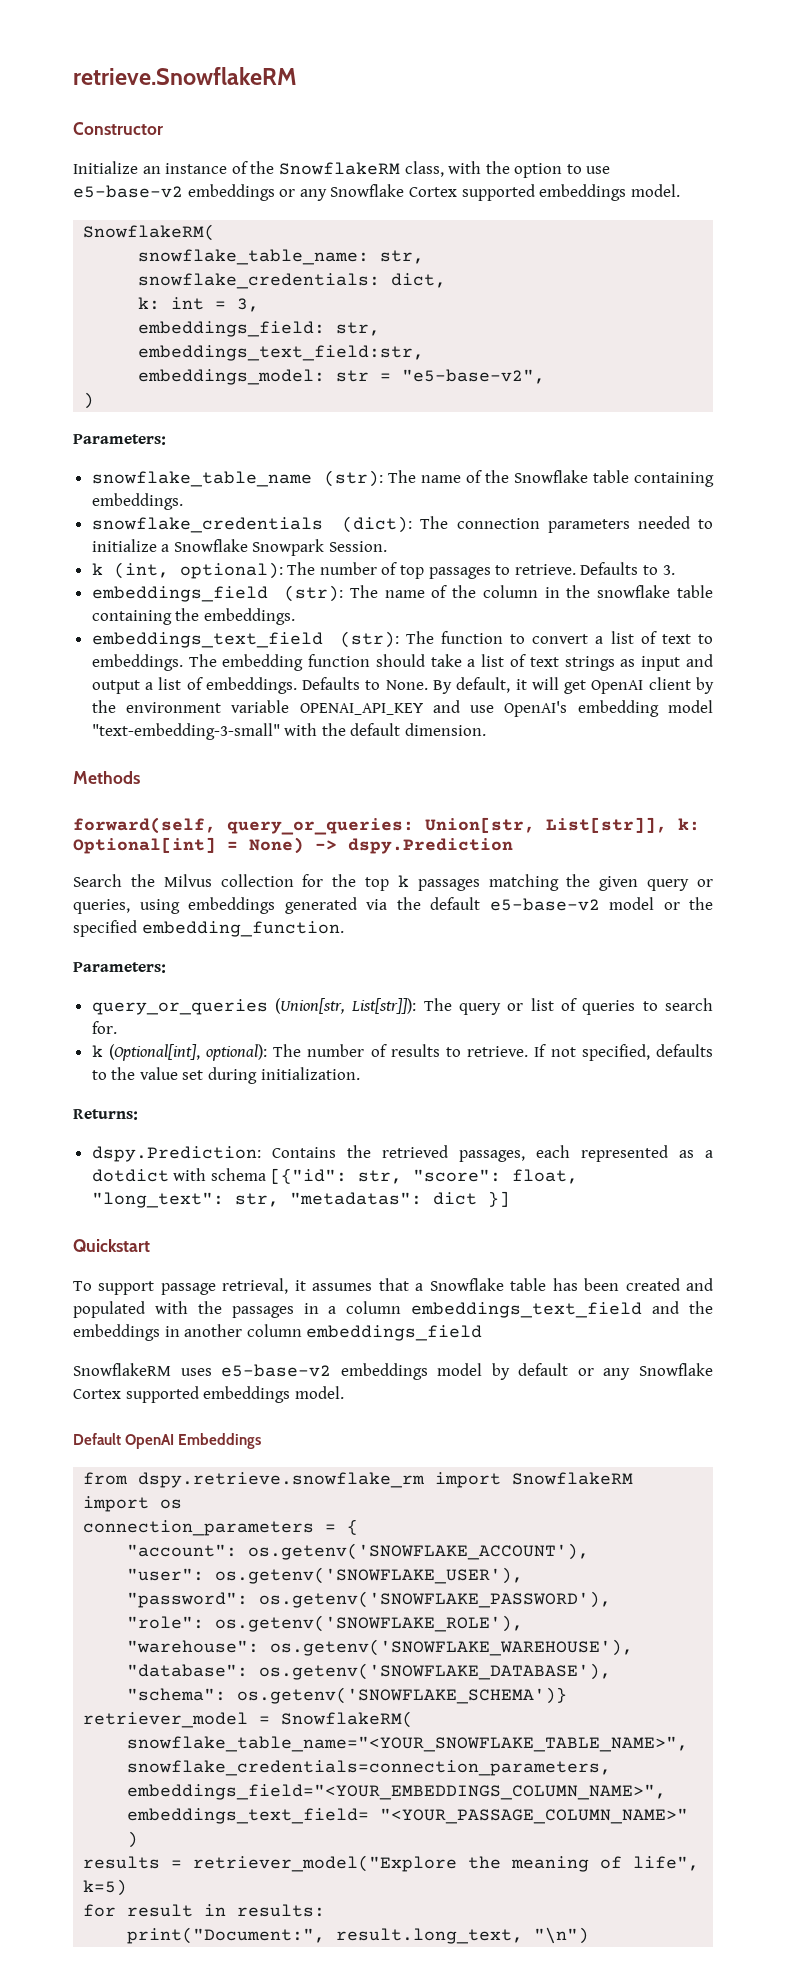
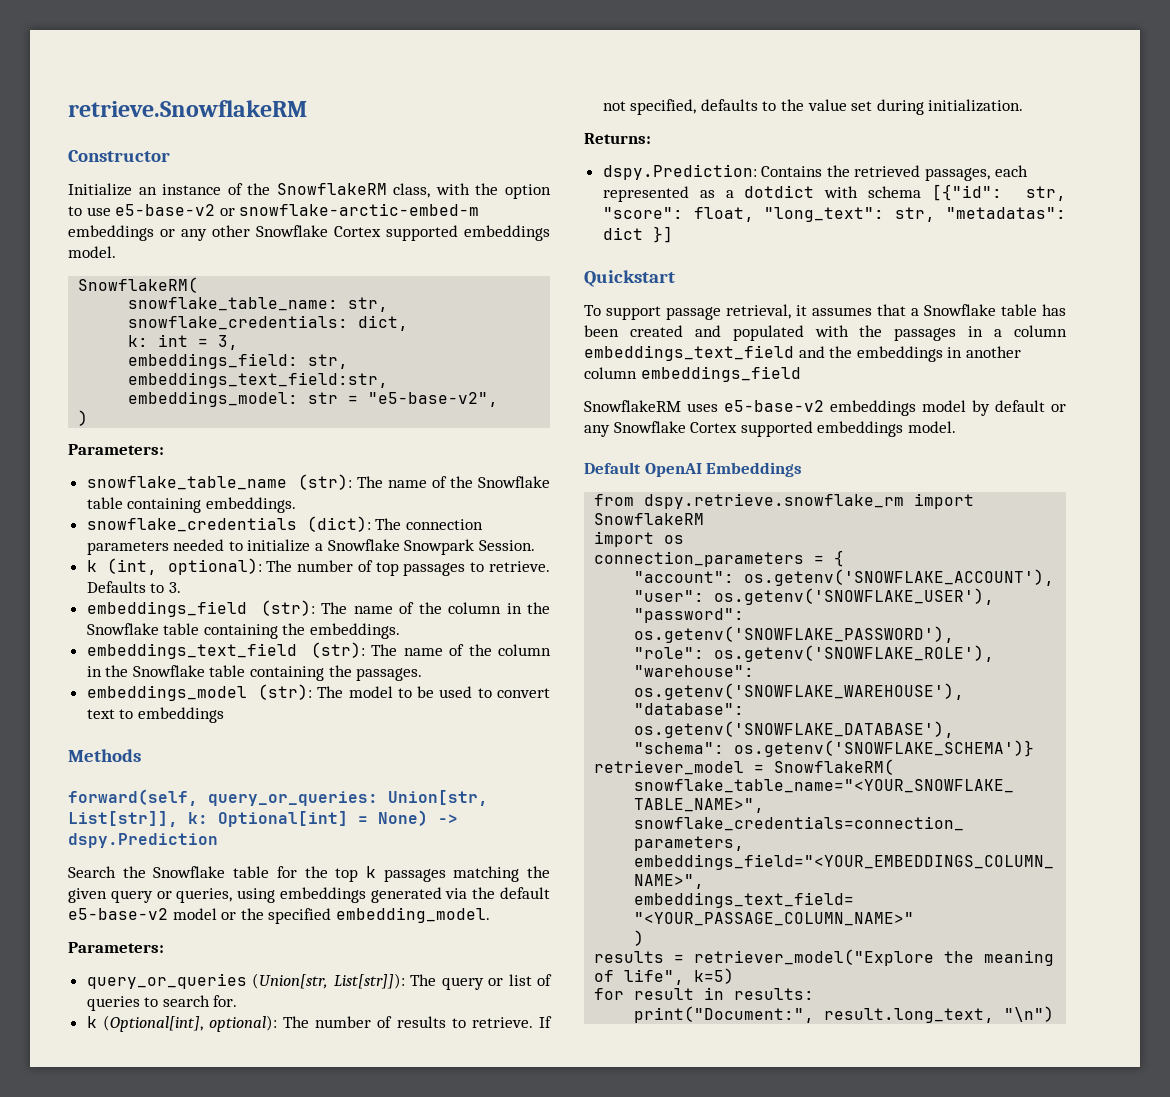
- Initialize an instance of the SnowflakeRM class, with the option to use e5-base-v2 embeddings or any Snowflake Cortex supported embeddings model.
+ Initialize an instance of the SnowflakeRM class, with the option to use e5-base-v2 or snowflake-arctic-embed-m embeddings or any other Snowflake Cortex supported embeddings model.
- embeddings_field (str): The name of the column in the snowflake table containing the embeddings.
+ embeddings_field (str): The name of the column in the Snowflake table containing the embeddings.
- embeddings_text_field (str): The function to convert a list of text to embeddings. The embedding function should take a list of text strings as input and output a list of embeddings. Defaults to None. By default, it will get OpenAI client by the environment variable OPENAI_API_KEY and use OpenAI's embedding model "text-embedding-3-small" with the default dimension.
+ embeddings_text_field (str): The name of the column in the Snowflake table containing the passages.
+ embeddings_model (str): The model to be used to convert text to embeddings
- Search the Milvus collection for the top k passages matching the given query or queries, using embeddings generated via the default e5-base-v2 model or the specified embedding_function.
+ Search the Snowflake table for the top k passages matching the given query or queries, using embeddings generated via the default e5-base-v2 model or the specified embedding_model.

